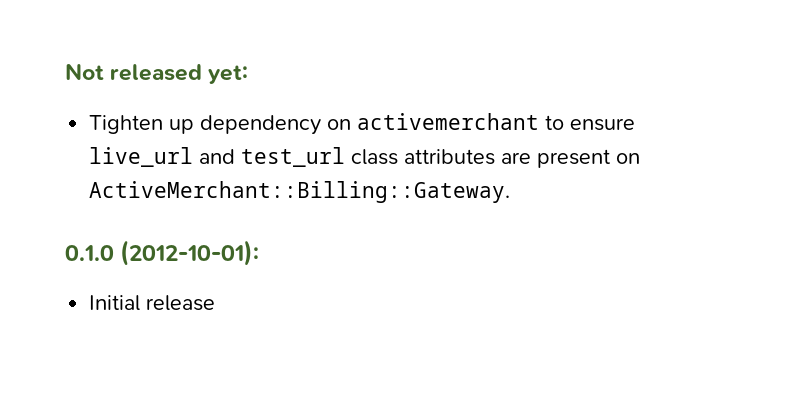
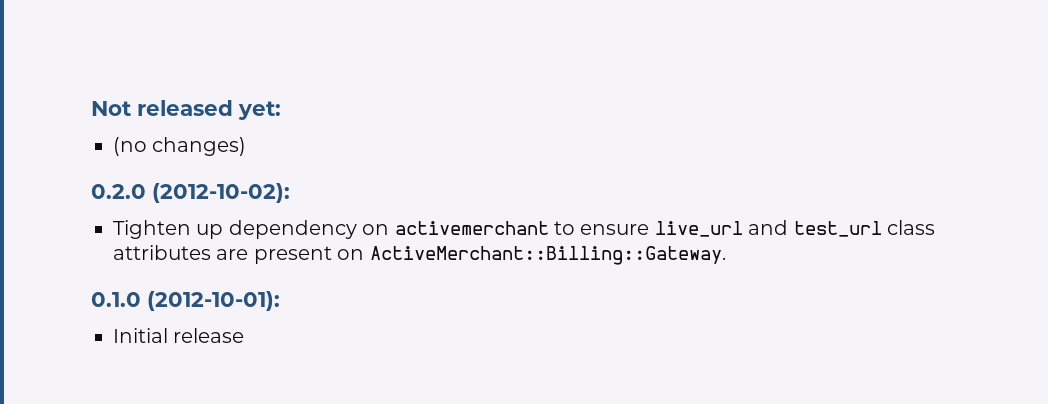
+ (no changes)
+ 0.2.0 (2012-10-02):

